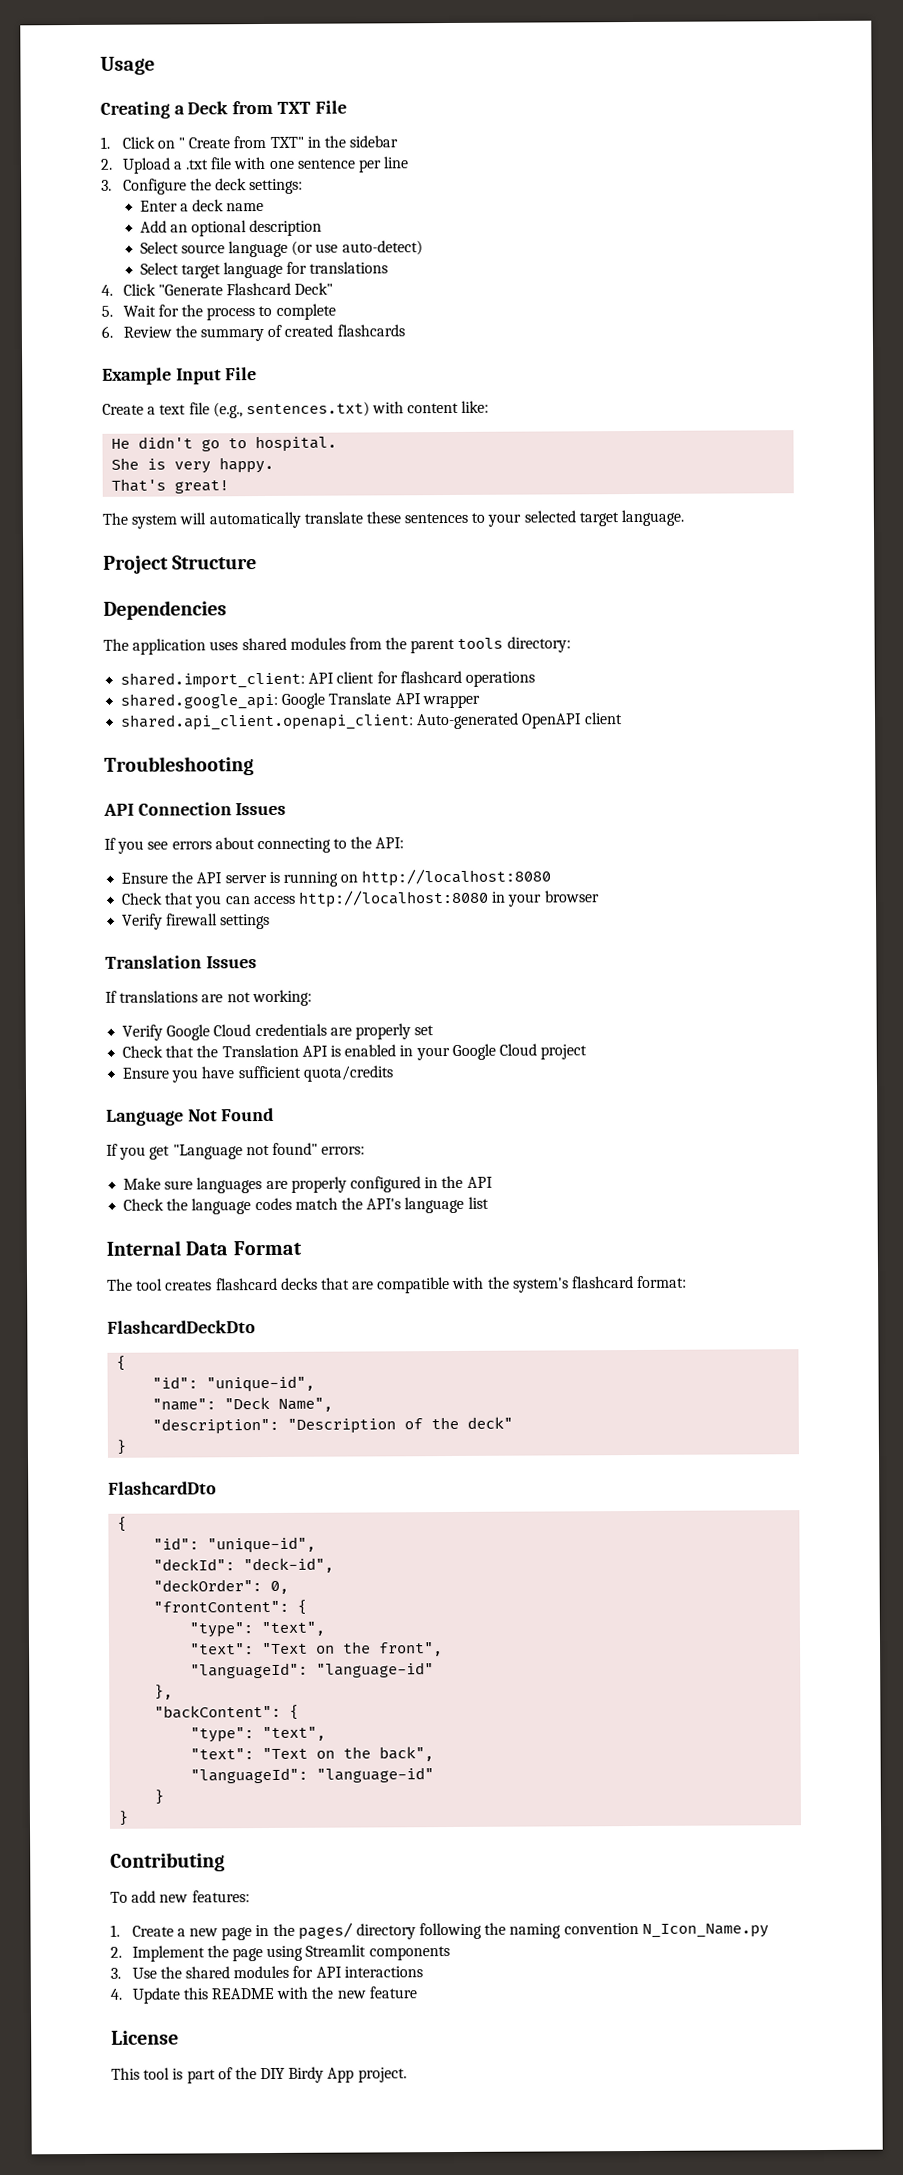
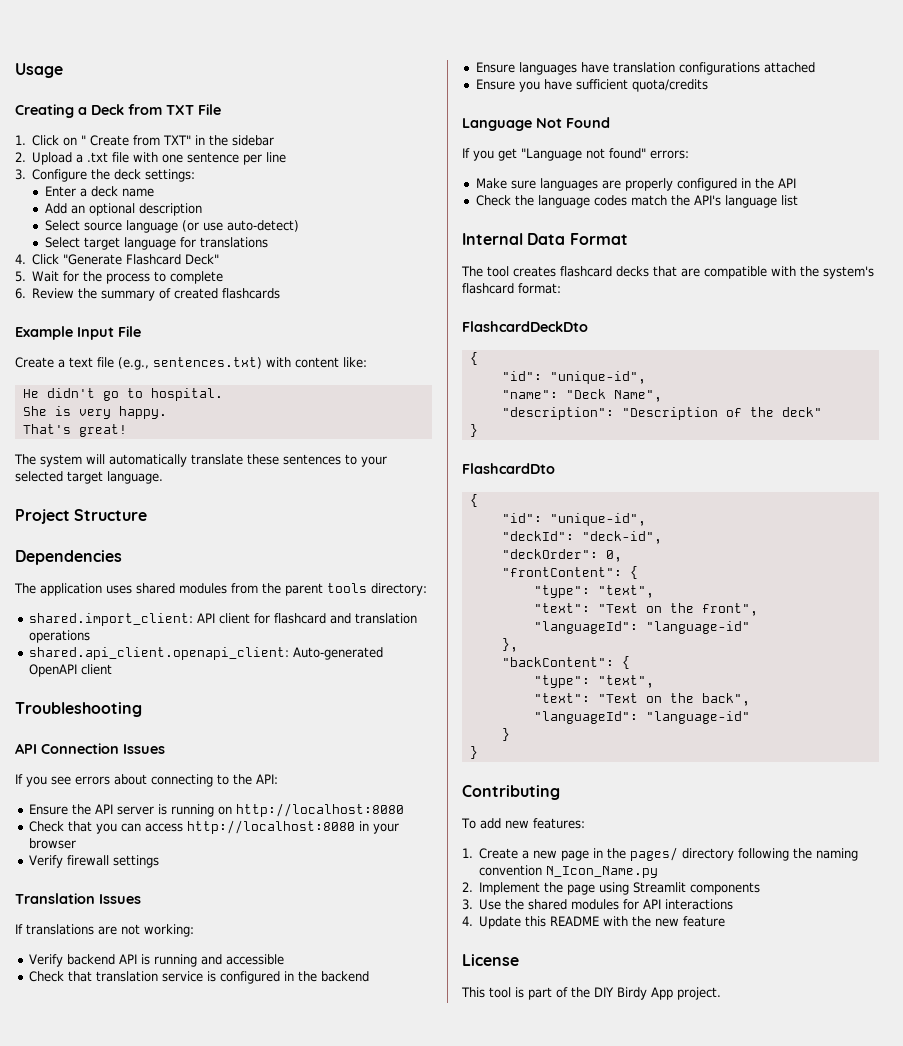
- shared.import_client: API client for flashcard operations
+ shared.import_client: API client for flashcard and translation operations
- shared.google_api: Google Translate API wrapper
- Verify Google Cloud credentials are properly set
- Check that the Translation API is enabled in your Google Cloud project
+ Verify backend API is running and accessible
+ Check that translation service is configured in the backend
+ Ensure languages have translation configurations attached

